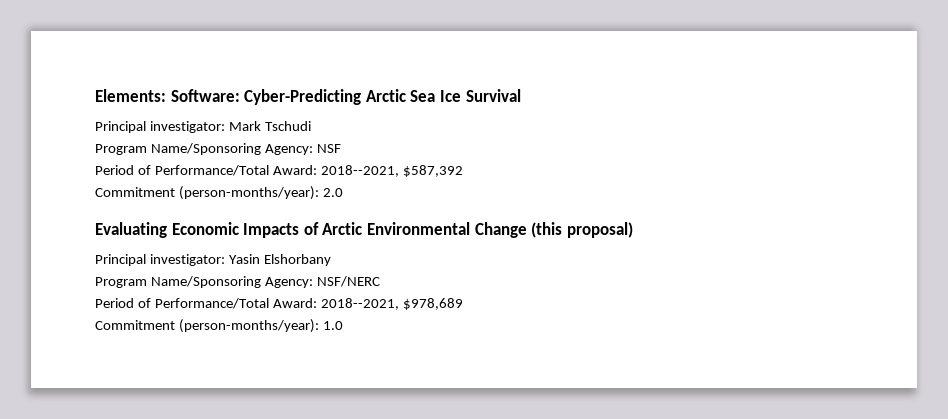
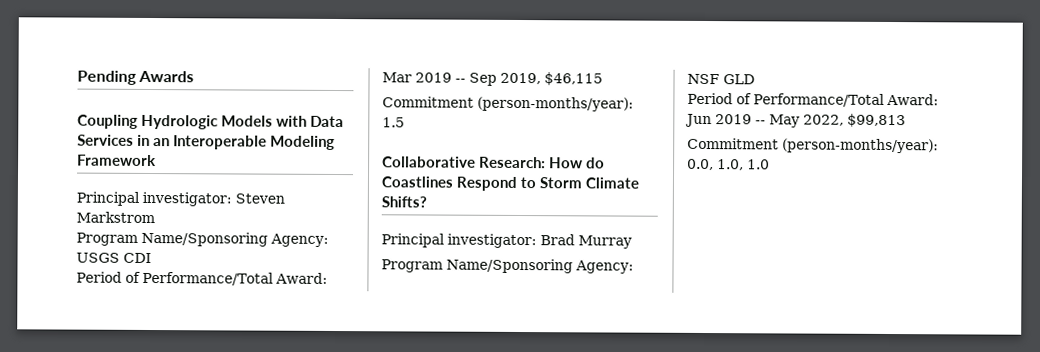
- Elements: Software: Cyber-Predicting Arctic Sea Ice Survival
- Principal investigator: Mark Tschudi
+ Pending Awards
+ Coupling Hydrologic Models with Data Services in an Interoperable Modeling Framework
+ Principal investigator: Steven Markstrom
+ Program Name/Sponsoring Agency: USGS CDI
+ Period of Performance/Total Award: Mar 2019 -- Sep 2019, $46,115
+ Commitment (person-months/year): 1.5
+ Collaborative Research: How do Coastlines Respond to Storm Climate Shifts?
+ Principal investigator: Brad Murray
- Program Name/Sponsoring Agency: NSF
- Period of Performance/Total Award: 2018--2021, $587,392
- Commitment (person-months/year): 2.0
- Evaluating Economic Impacts of Arctic Environmental Change (this proposal)
- Principal investigator: Yasin Elshorbany
- Program Name/Sponsoring Agency: NSF/NERC
- Period of Performance/Total Award: 2018--2021, $978,689
- Commitment (person-months/year): 1.0
+ Program Name/Sponsoring Agency: NSF GLD
+ Period of Performance/Total Award: Jun 2019 -- May 2022, $99,813
+ Commitment (person-months/year): 0.0, 1.0, 1.0

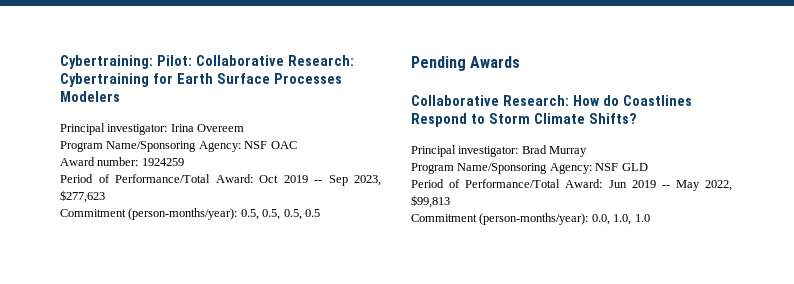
+ Cybertraining: Pilot: Collaborative Research: Cybertraining for Earth Surface Processes Modelers
+ Principal investigator: Irina Overeem
+ Program Name/Sponsoring Agency: NSF OAC
+ Award number: 1924259
+ Period of Performance/Total Award: Oct 2019 -- Sep 2023, $277,623
+ Commitment (person-months/year): 0.5, 0.5, 0.5, 0.5
  Pending Awards
- Coupling Hydrologic Models with Data Services in an Interoperable Modeling Framework
- Principal investigator: Steven Markstrom
- Program Name/Sponsoring Agency: USGS CDI
- Period of Performance/Total Award: Mar 2019 -- Sep 2019, $46,115
- Commitment (person-months/year): 1.5

